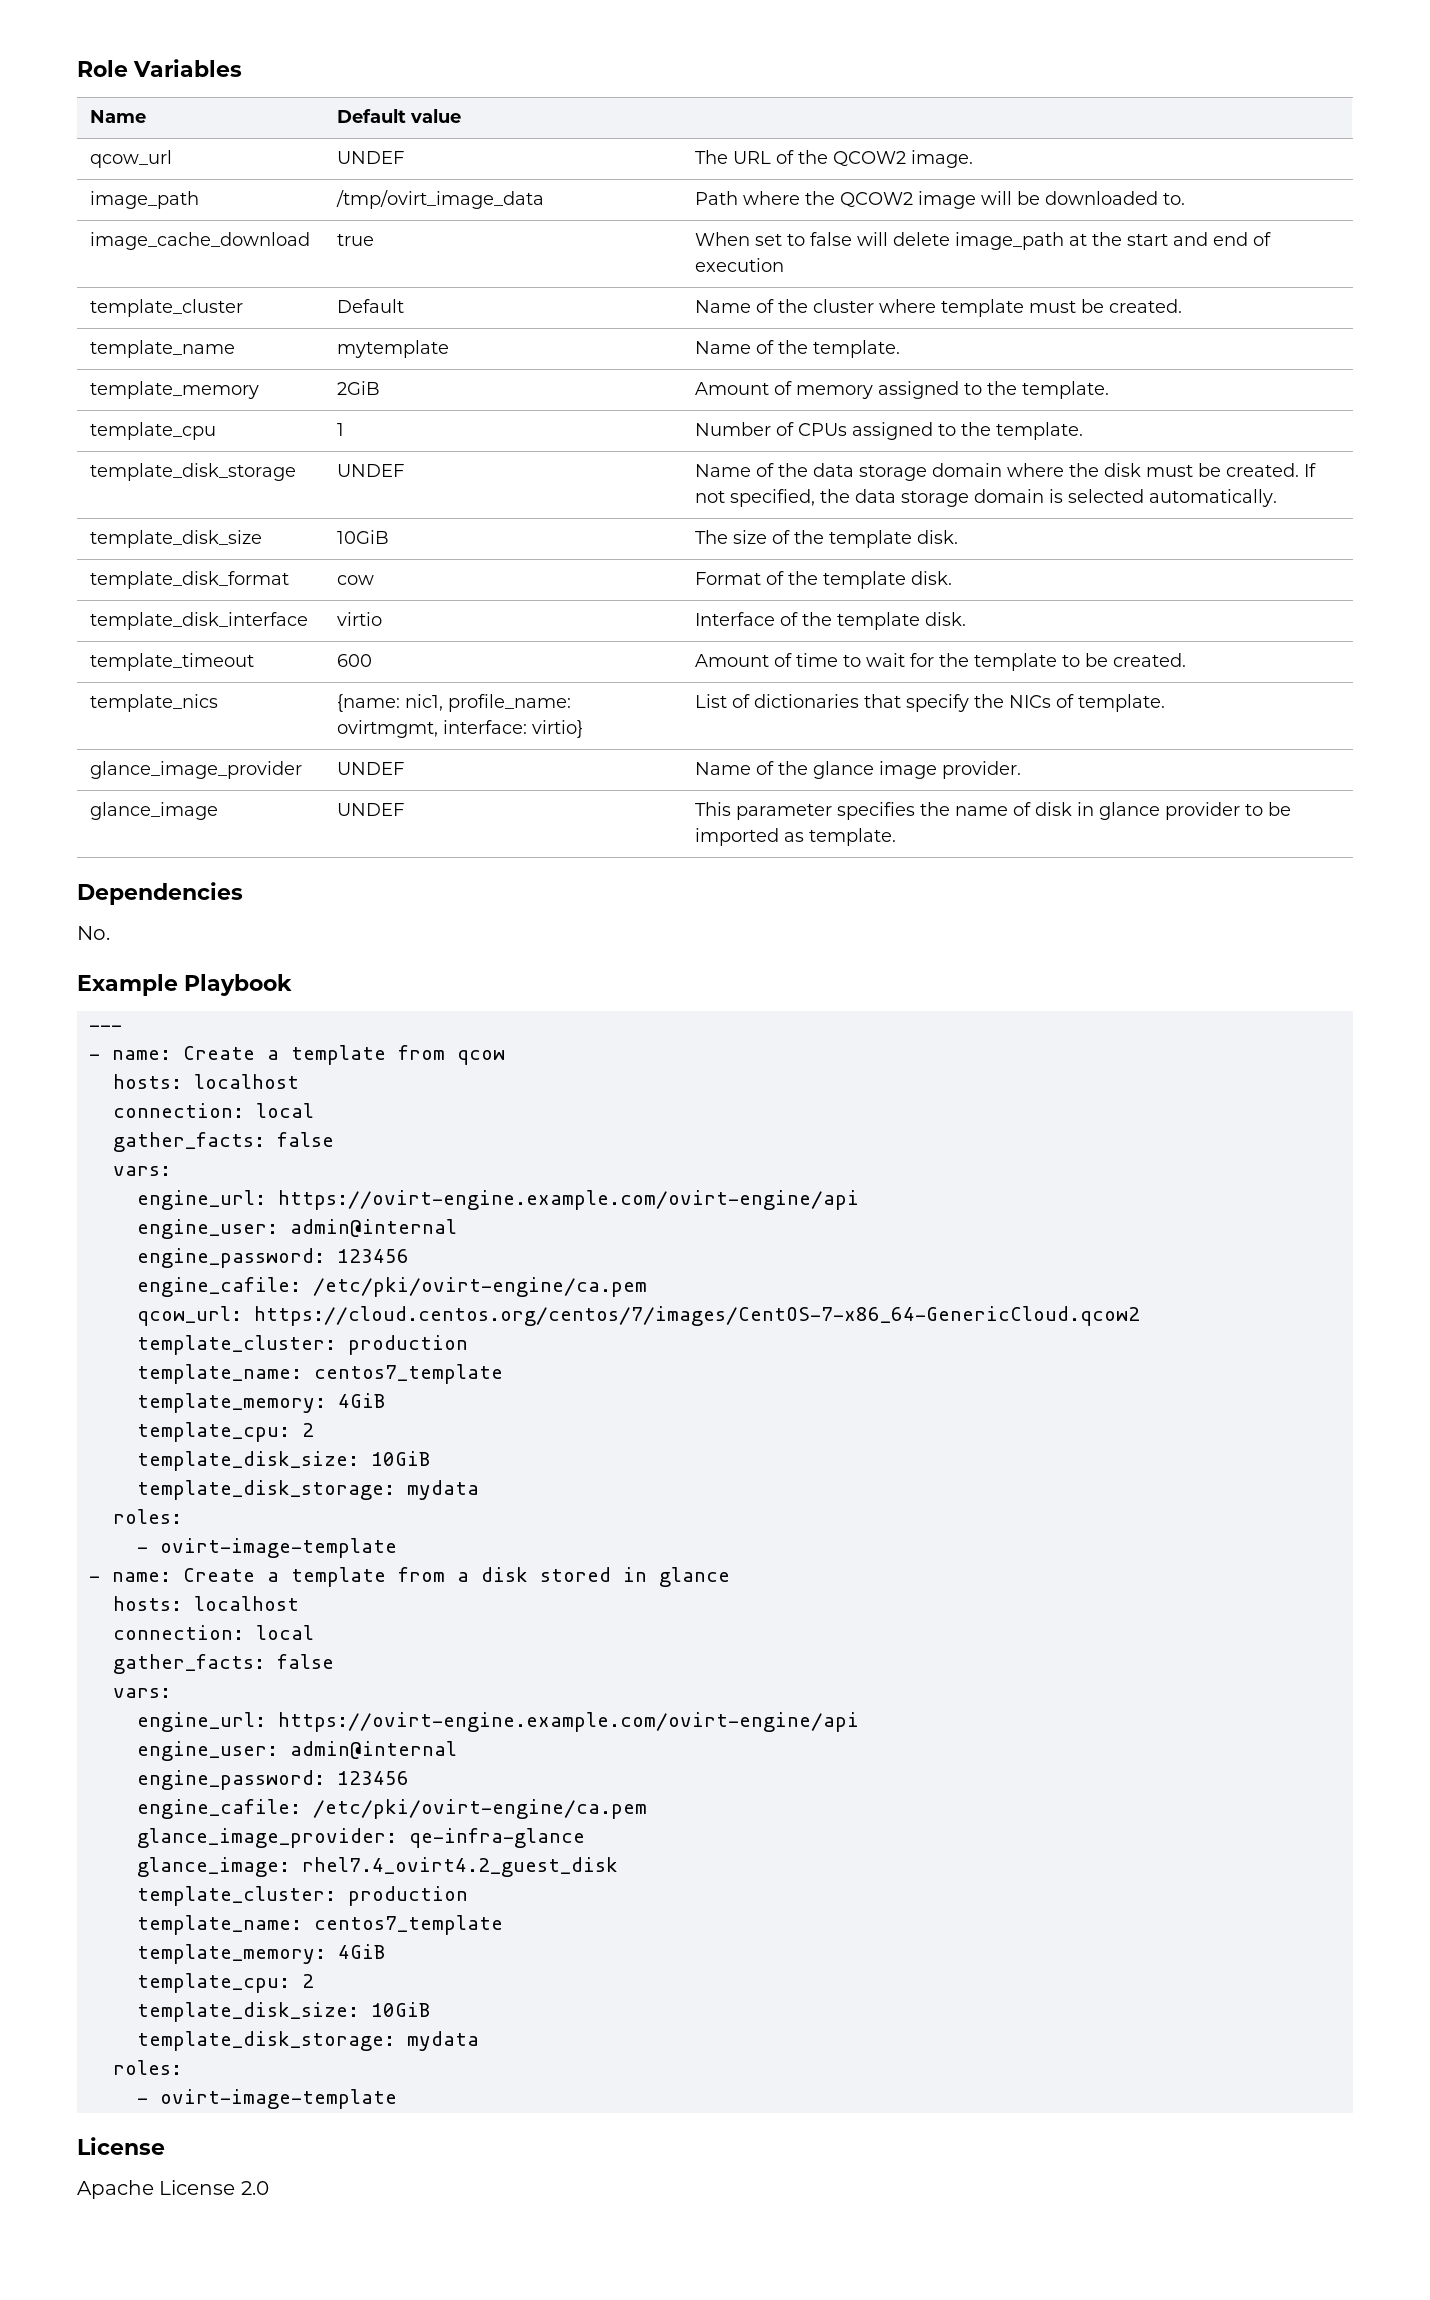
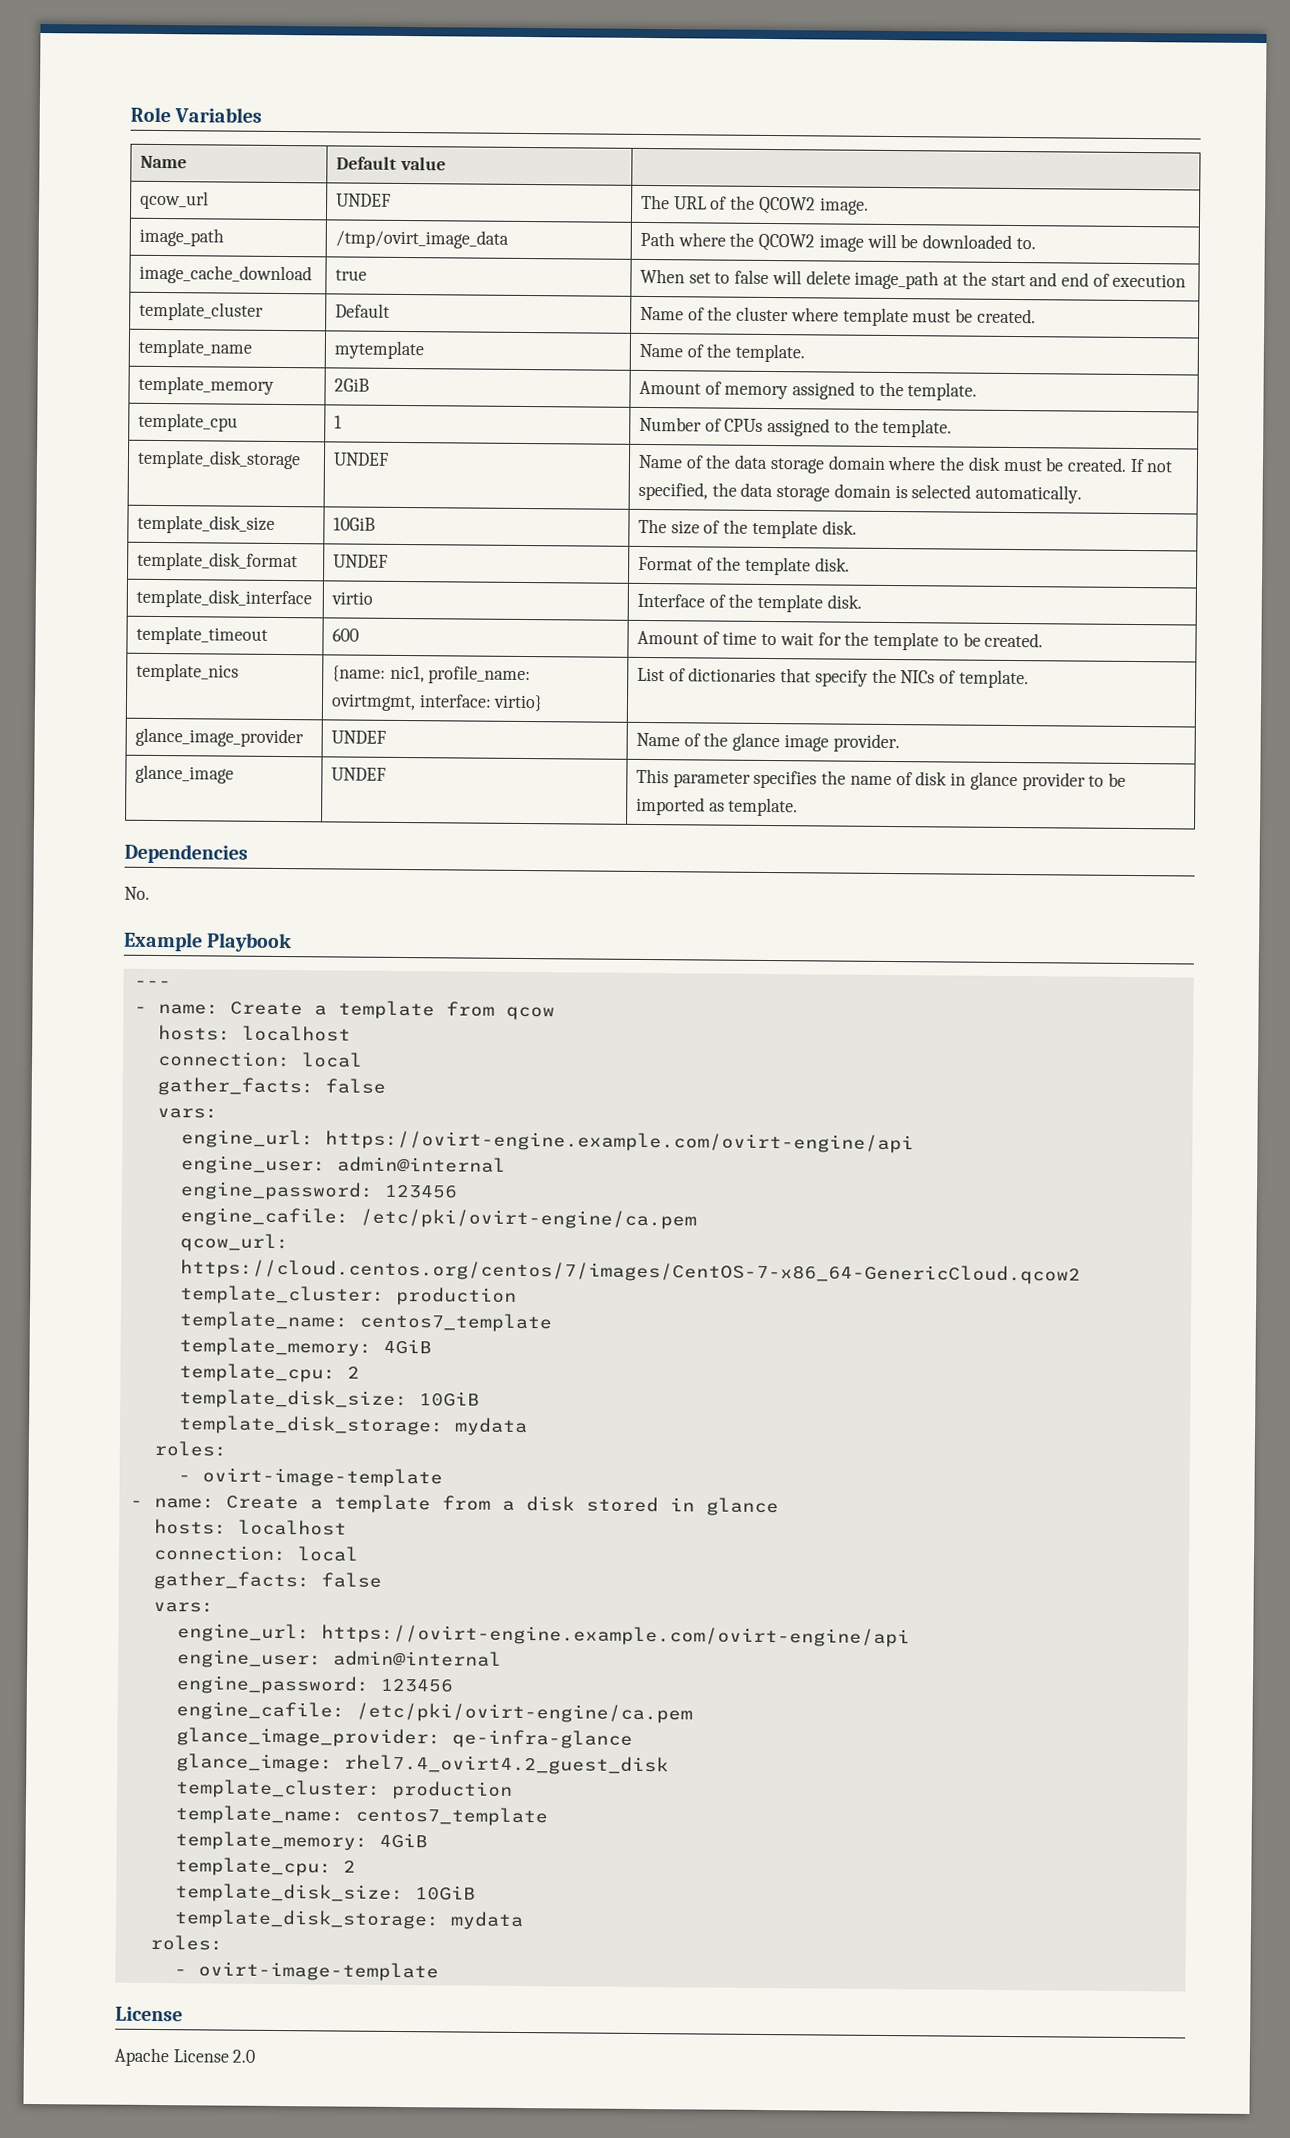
- template_disk_format | cow | Format of the template disk.
+ template_disk_format | UNDEF | Format of the template disk.

